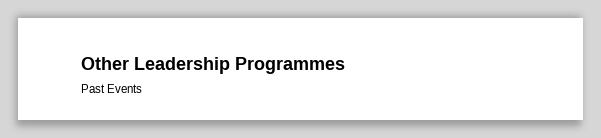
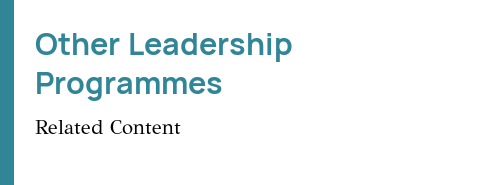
- Past Events
+ Related Content

